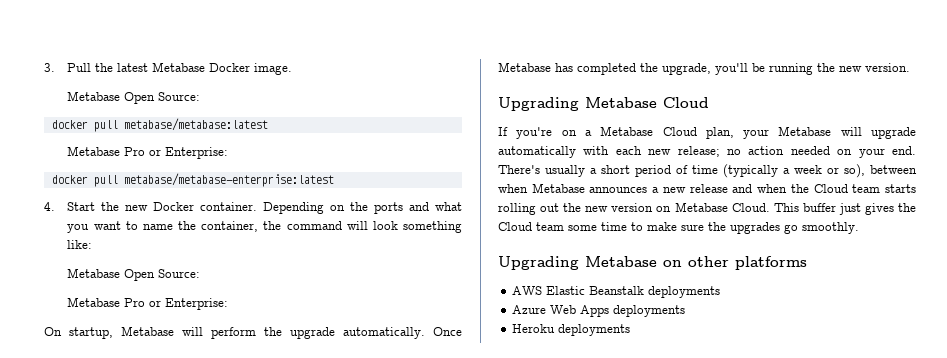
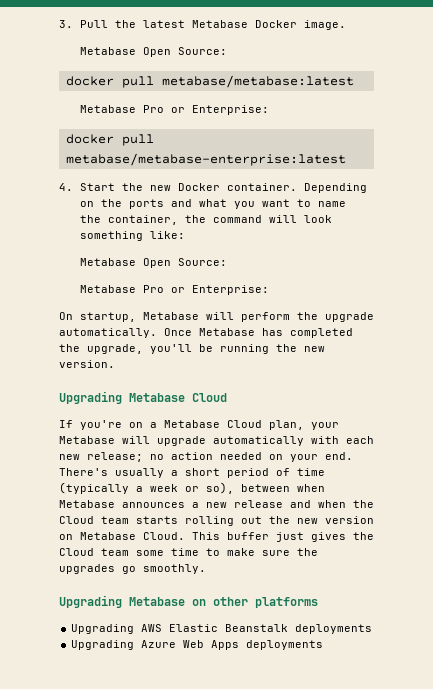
- AWS Elastic Beanstalk deployments
+ Upgrading AWS Elastic Beanstalk deployments
- Azure Web Apps deployments
+ Upgrading Azure Web Apps deployments
- Heroku deployments

